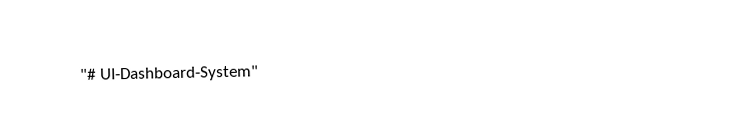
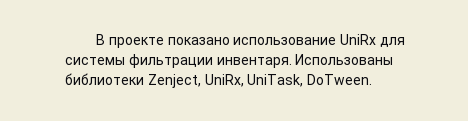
- "# UI-Dashboard-System"
+ В проекте показано использование UniRx для системы фильтрации инвентаря. Использованы библиотеки Zenject, UniRx, UniTask, DoTween.

